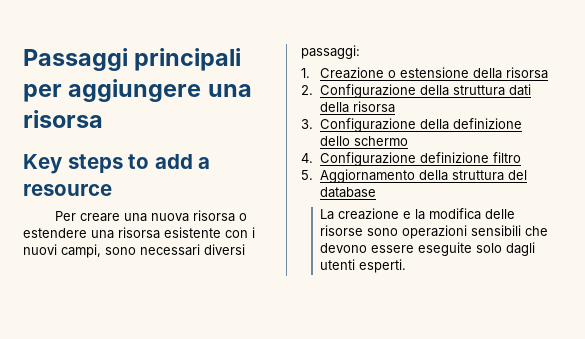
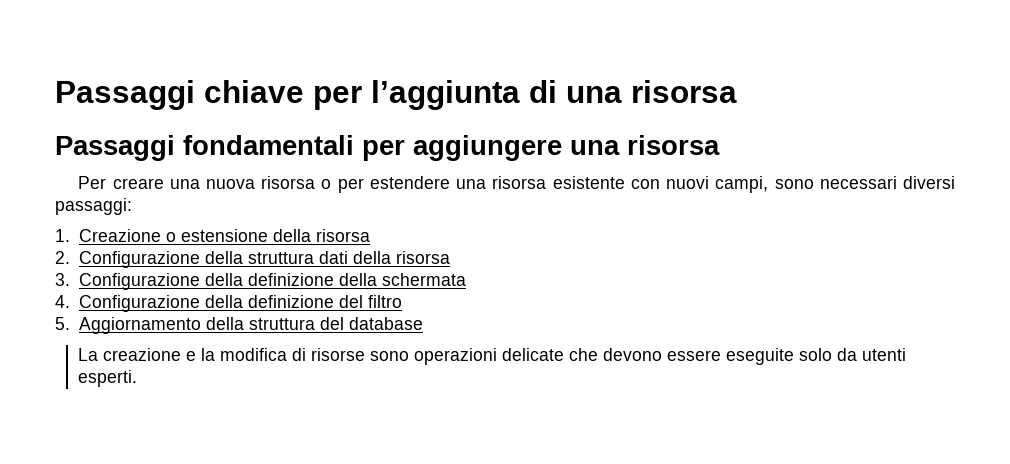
- Passaggi principali per aggiungere una risorsa
- Key steps to add a resource
+ Passaggi chiave per l’aggiunta di una risorsa
+ Passaggi fondamentali per aggiungere una risorsa
- Per creare una nuova risorsa o estendere una risorsa esistente con i nuovi campi, sono necessari diversi passaggi:
+ Per creare una nuova risorsa o per estendere una risorsa esistente con nuovi campi, sono necessari diversi passaggi:
- 3. Configurazione della definizione dello schermo
+ 3. Configurazione della definizione della schermata
- 4. Configurazione definizione filtro
+ 4. Configurazione della definizione del filtro
- La creazione e la modifica delle risorse sono operazioni sensibili che devono essere eseguite solo dagli utenti esperti.
+ La creazione e la modifica di risorse sono operazioni delicate che devono essere eseguite solo da utenti esperti.

